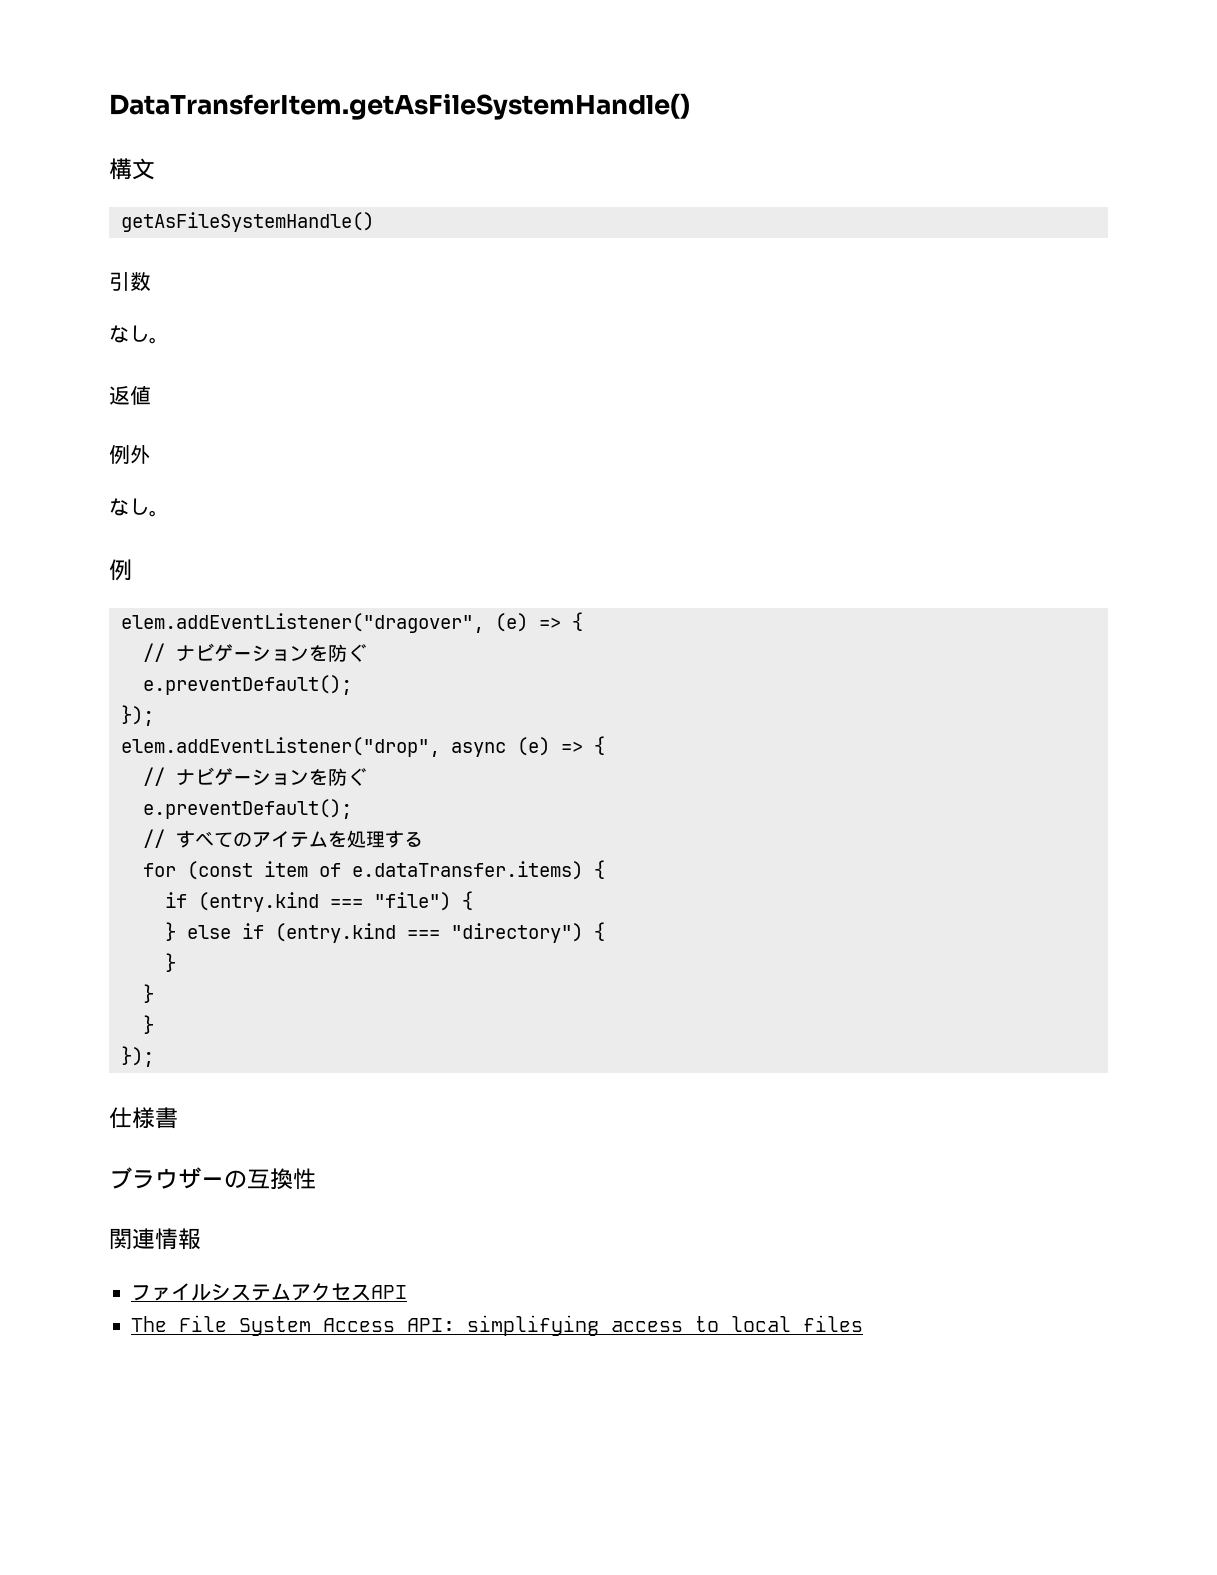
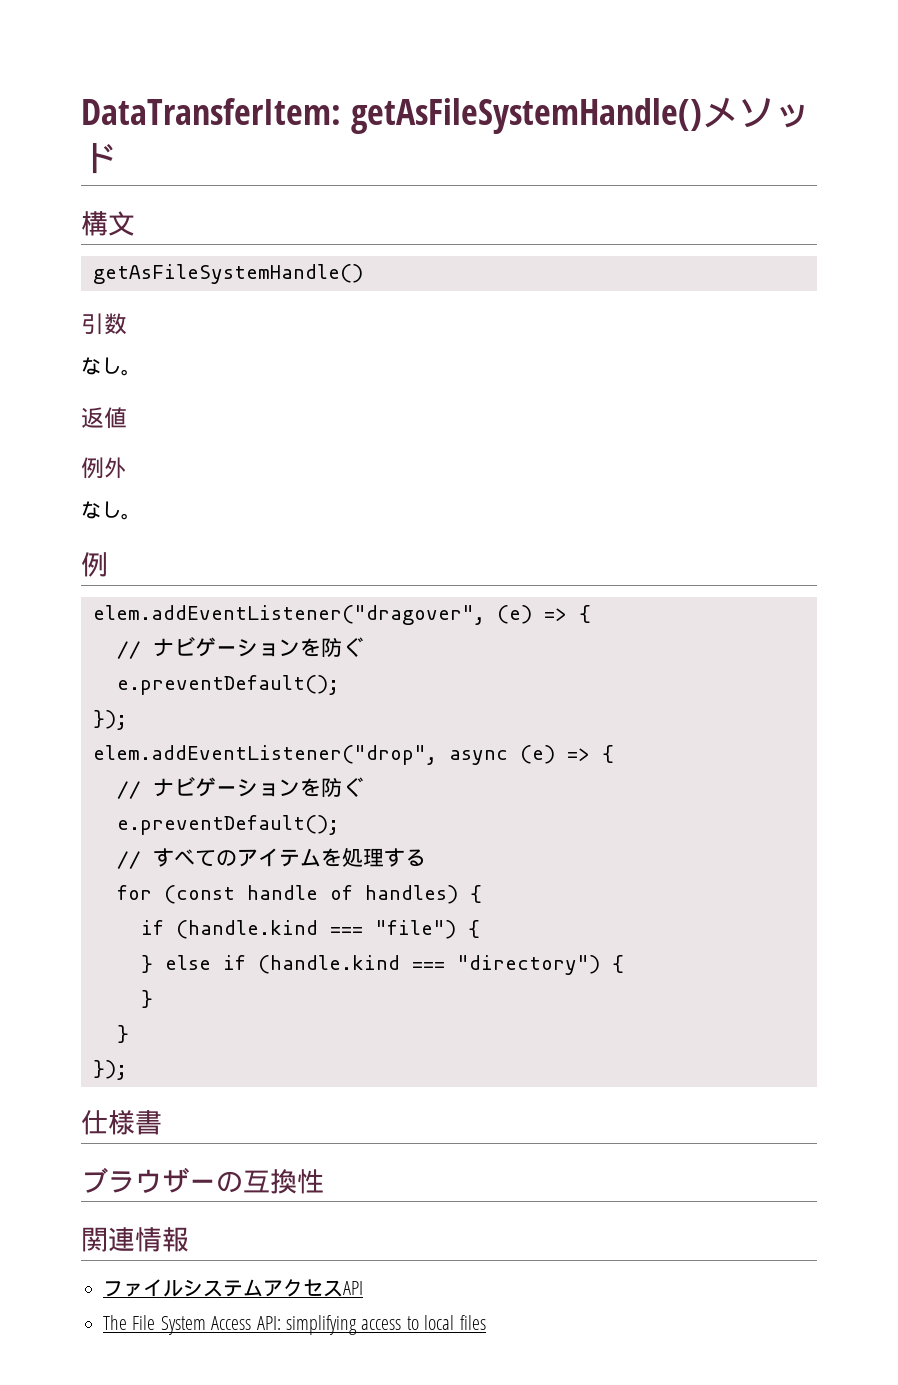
- DataTransferItem.getAsFileSystemHandle()
+ DataTransferItem: getAsFileSystemHandle()メソッド
- for (const item of e.dataTransfer.items) {
+ for (const handle of handles) {
- if (entry.kind === "file") {
+ if (handle.kind === "file") {
- } else if (entry.kind === "directory") {
+ } else if (handle.kind === "directory") {
- }

